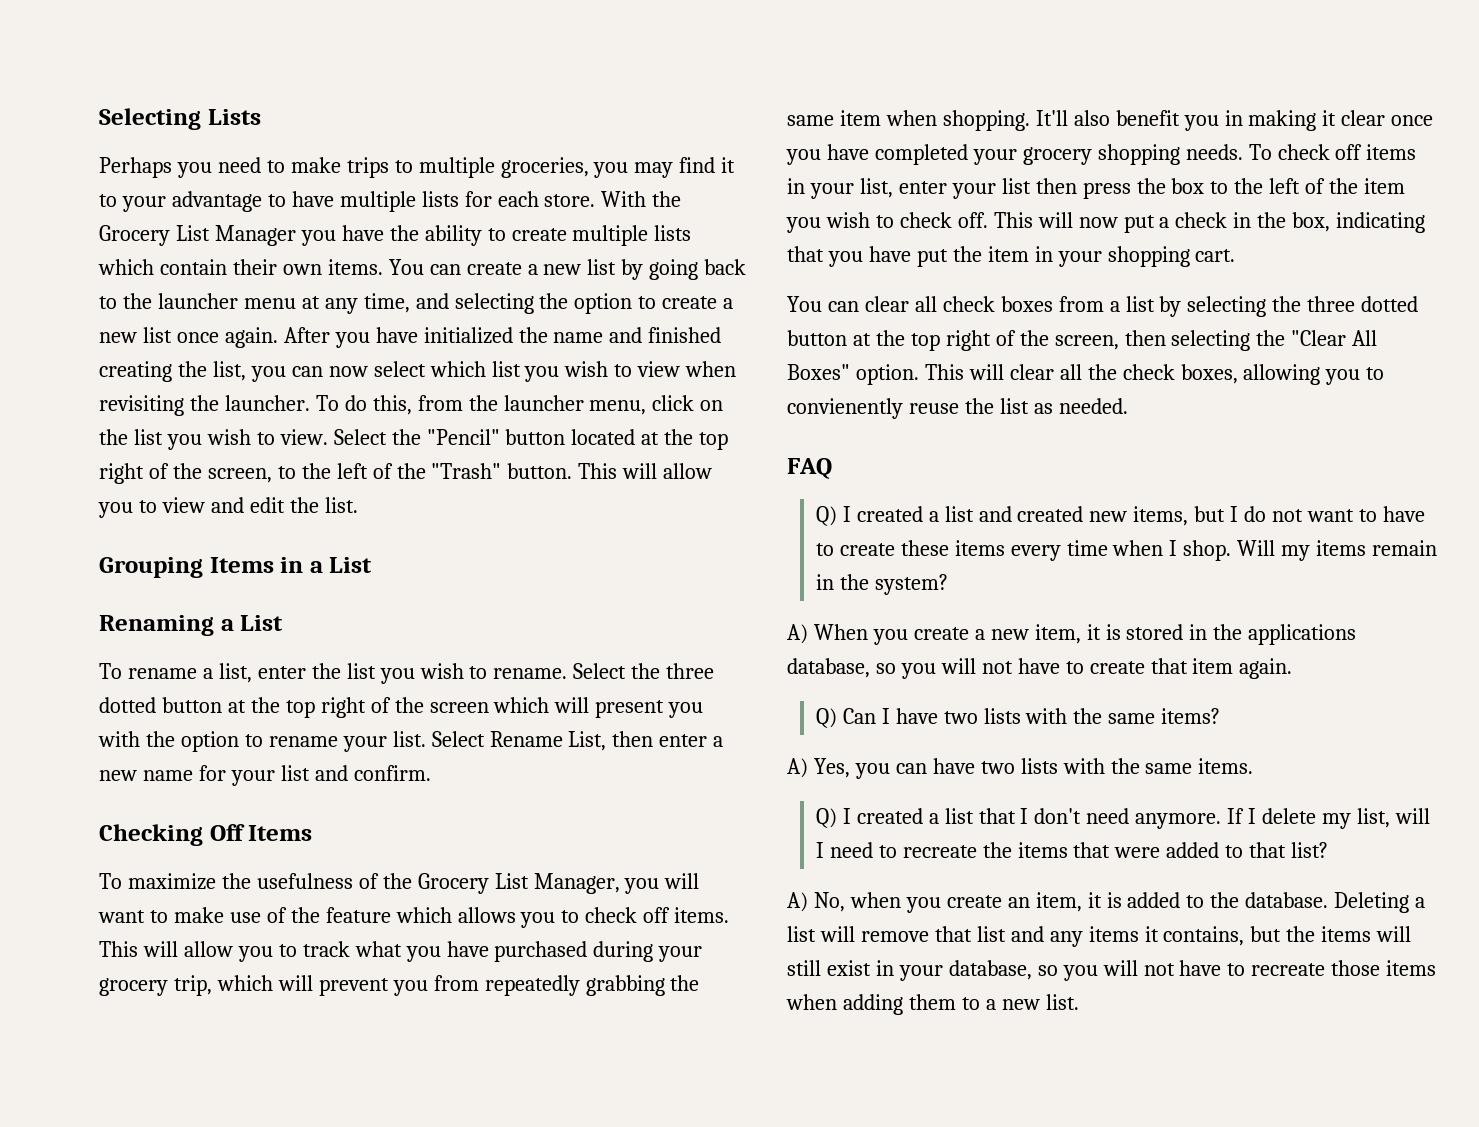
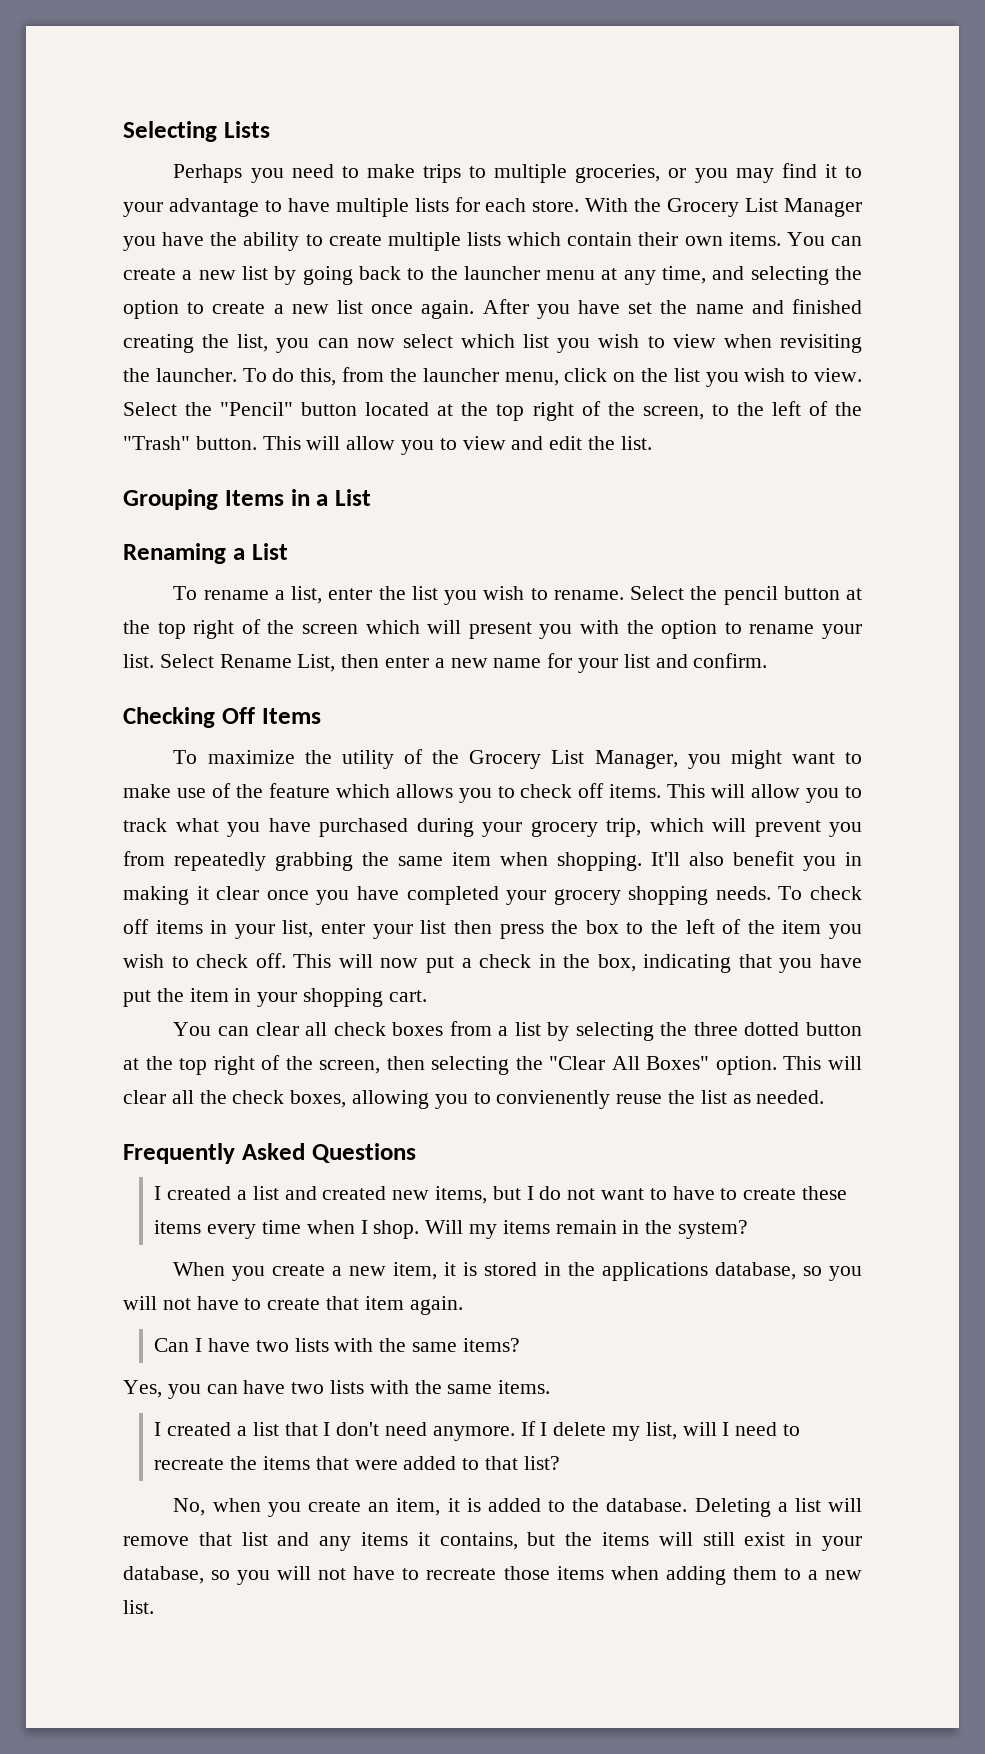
- Perhaps you need to make trips to multiple groceries, you may find it to your advantage to have multiple lists for each store.
+ Perhaps you need to make trips to multiple groceries, or you may find it to your advantage to have multiple lists for each store.
- After you have initialized the name and finished creating the list, you can now select which list you wish to view when revisiting the launcher.
+ After you have set the name and finished creating the list, you can now select which list you wish to view when revisiting the launcher.
- Select the three dotted button at the top right of the screen which will present you with the option to rename your list.
+ Select the pencil button at the top right of the screen which will present you with the option to rename your list.
- To maximize the usefulness of the Grocery List Manager, you will want to make use of the feature which allows you to check off items.
+ To maximize the utility of the Grocery List Manager, you might want to make use of the feature which allows you to check off items.
- FAQ
- Q) I created a list and created new items, but I do not want to have to create these items every time when I shop.
+ Frequently Asked Questions
+ I created a list and created new items, but I do not want to have to create these items every time when I shop.
- A) When you create a new item, it is stored in the applications database, so you will not have to create that item again.
+ When you create a new item, it is stored in the applications database, so you will not have to create that item again.
- Q) Can I have two lists with the same items?
+ Can I have two lists with the same items?
- A) Yes, you can have two lists with the same items.
+ Yes, you can have two lists with the same items.
- Q) I created a list that I don't need anymore.
+ I created a list that I don't need anymore.
- A) No, when you create an item, it is added to the database.
+ No, when you create an item, it is added to the database.

